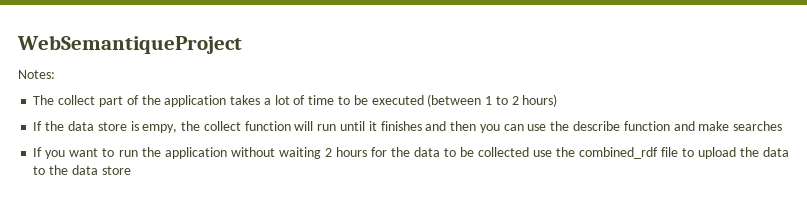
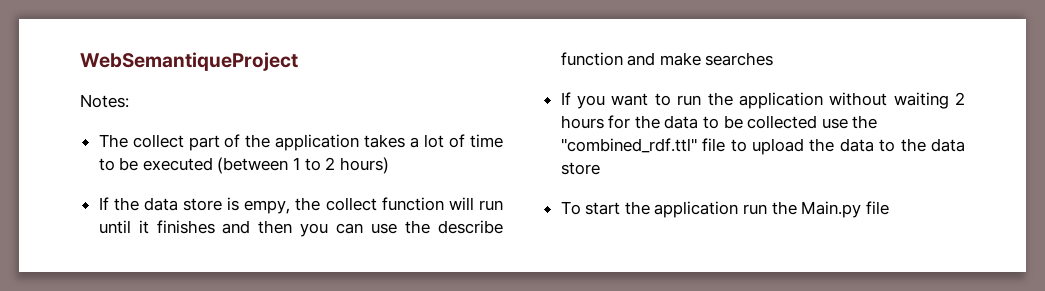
- If you want to run the application without waiting 2 hours for the data to be collected use the combined_rdf file to upload the data to the data store
+ If you want to run the application without waiting 2 hours for the data to be collected use the "combined_rdf.ttl" file to upload the data to the data store
+ To start the application run the Main.py file

